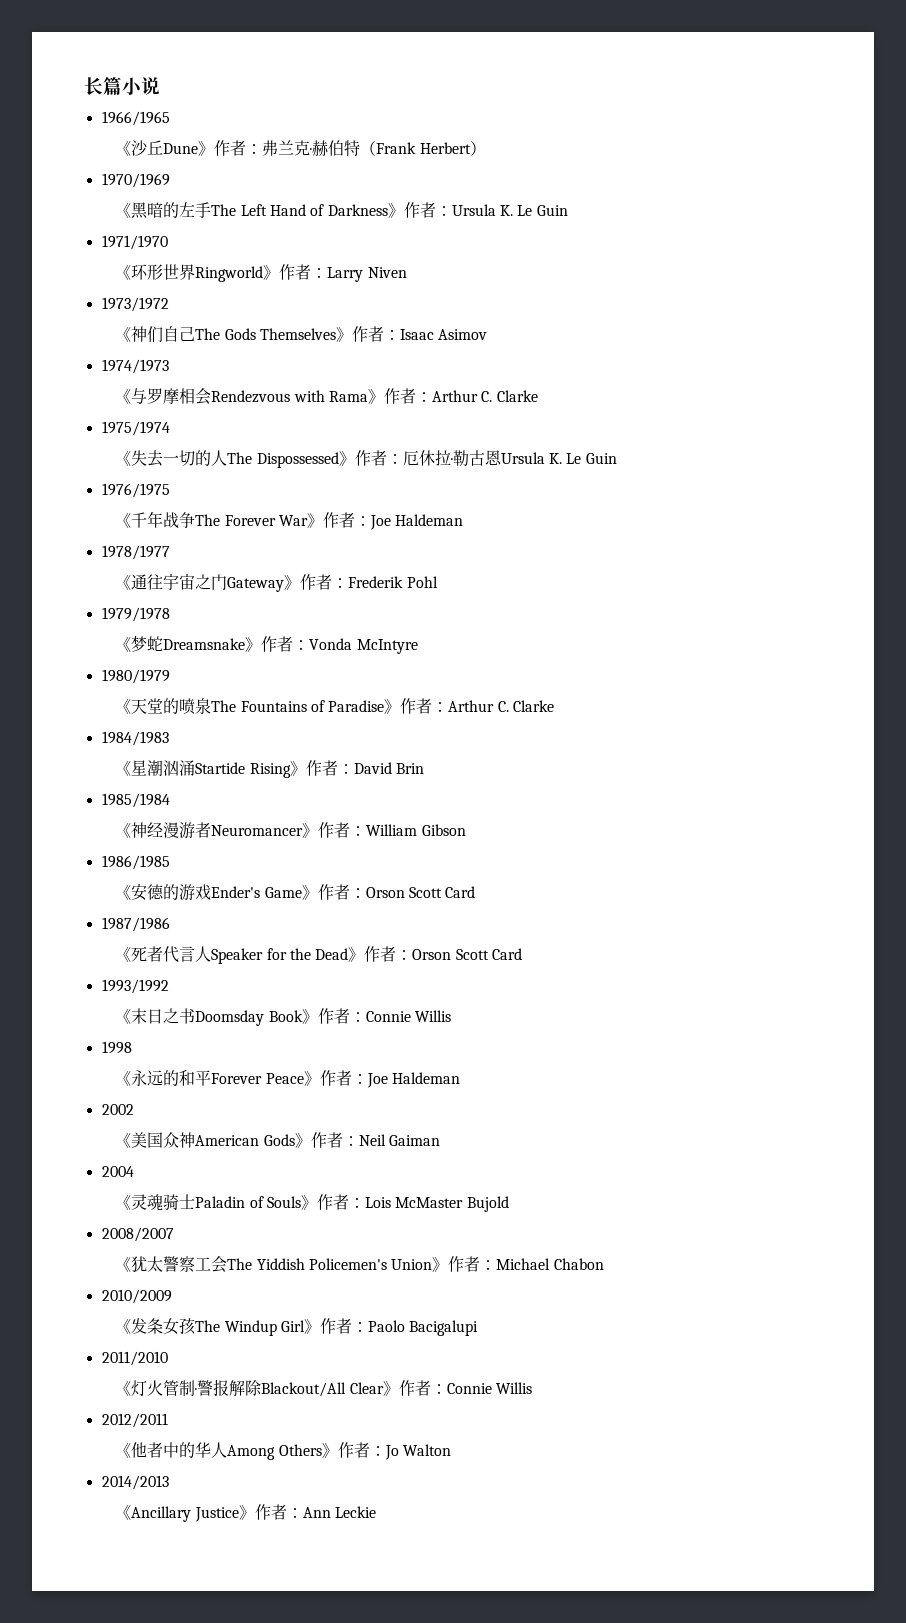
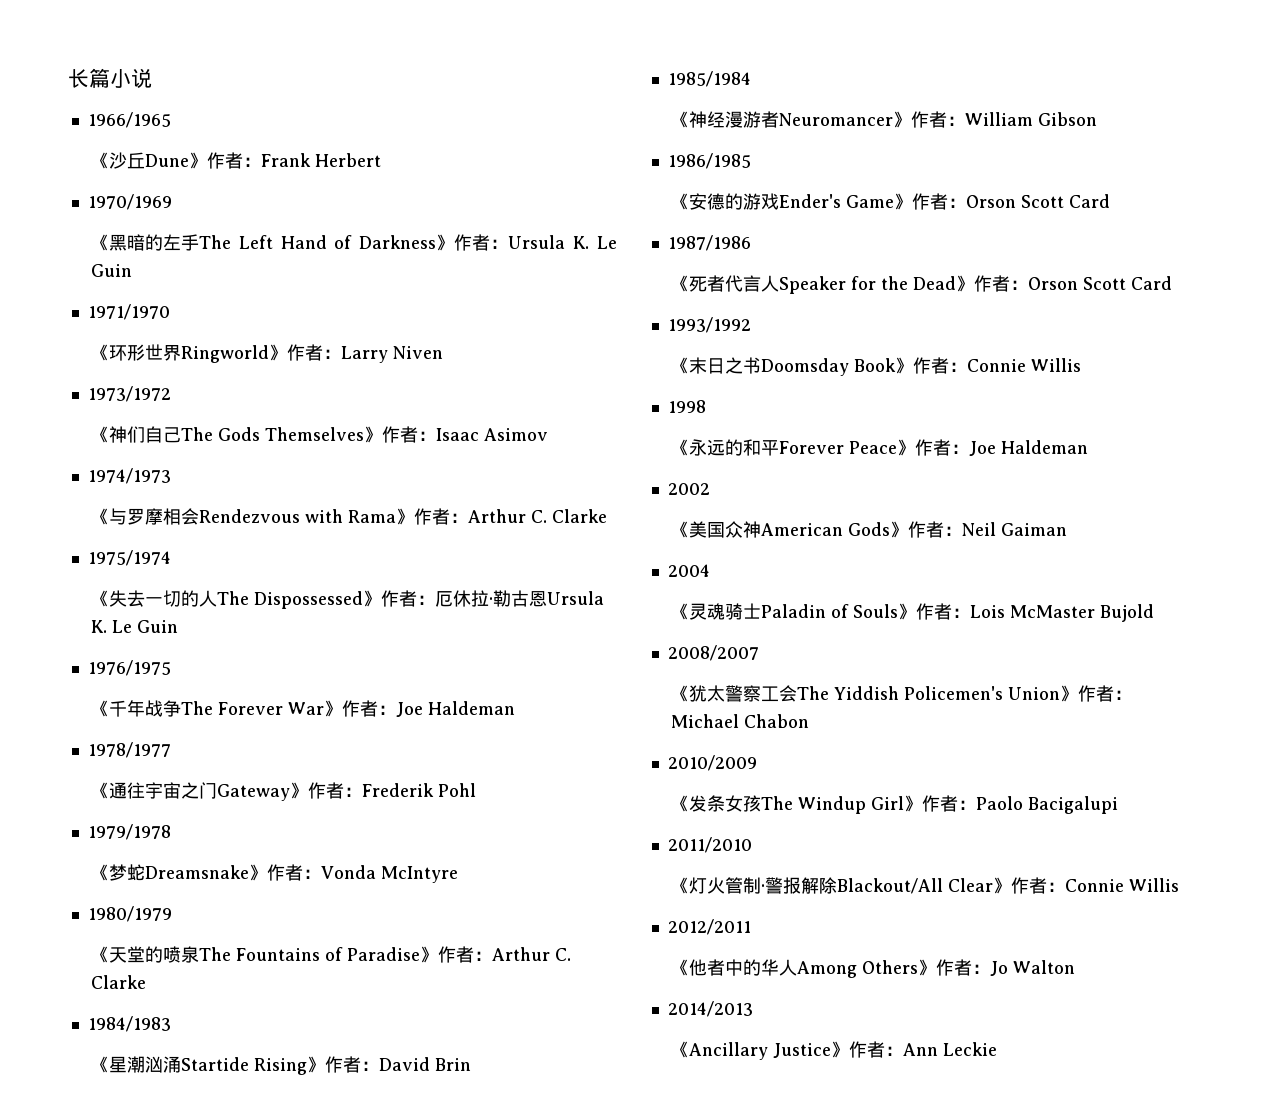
- 《沙丘Dune》作者：弗兰克·赫伯特（Frank Herbert）
+ 《沙丘Dune》作者：Frank Herbert

